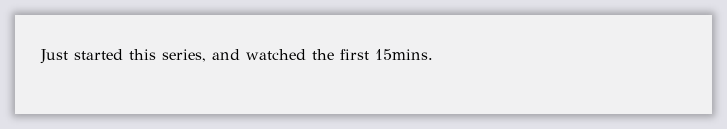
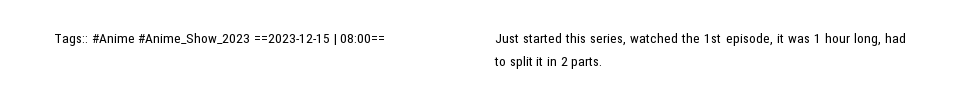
+ Tags:: #Anime #Anime_Show_2023 ==2023-12-15 | 08:00==
- Just started this series, and watched the first 15mins.
+ Just started this series, watched the 1st episode, it was 1 hour long, had to split it in 2 parts.

